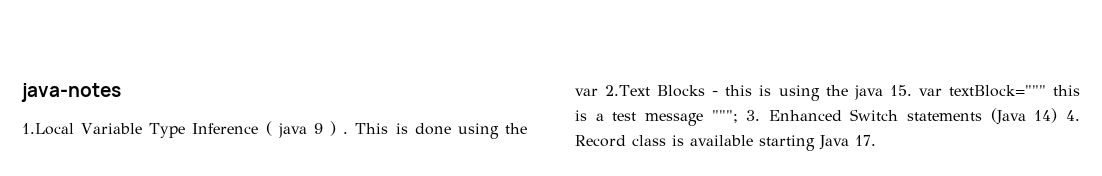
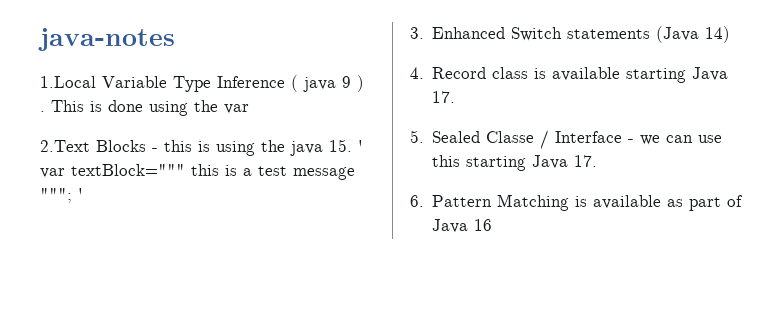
- This is done using the var 2.Text Blocks - this is using the java 15. var textBlock=""" this is a test message """; 3. Enhanced Switch statements (Java 14) 4. Record class is available starting Java 17.
+ This is done using the var
+ 2.Text Blocks - this is using the java 15. ' var textBlock=""" this is a test message """; '
+ 3. Enhanced Switch statements (Java 14)
+ 4. Record class is available starting Java 17.
+ 5. Sealed Classe / Interface - we can use this starting Java 17.
+ 6. Pattern Matching is available as part of Java 16

